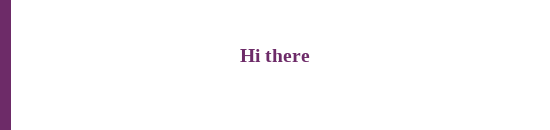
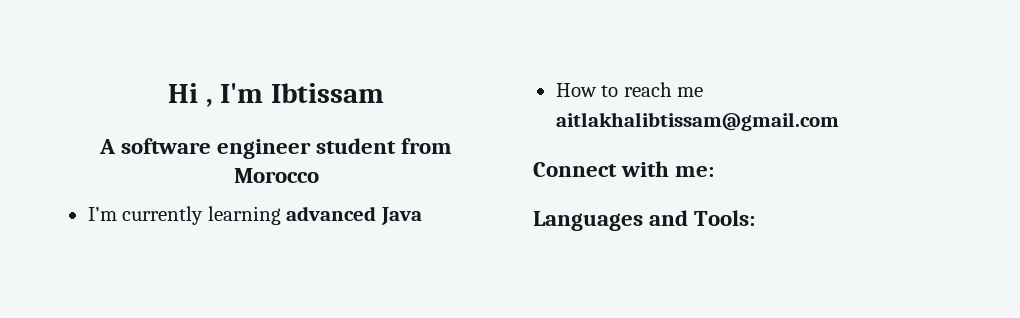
- Hi there
+ Hi , I'm Ibtissam
+ A software engineer student from Morocco
+ I’m currently learning advanced Java
+ How to reach me aitlakhalibtissam@gmail.com
+ Connect with me:
+ Languages and Tools:

